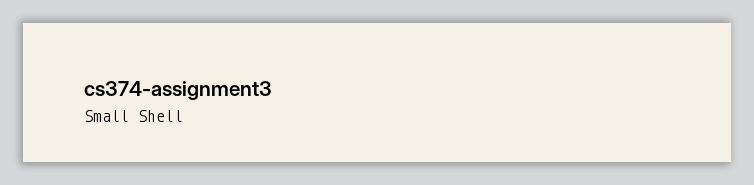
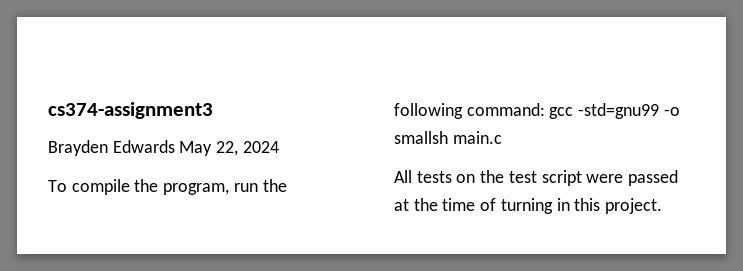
- Small Shell
+ Brayden Edwards May 22, 2024
+ To compile the program, run the following command: gcc -std=gnu99 -o smallsh main.c
+ All tests on the test script were passed at the time of turning in this project.

